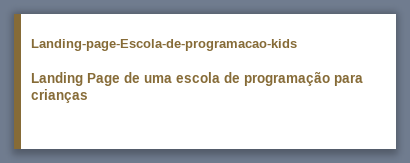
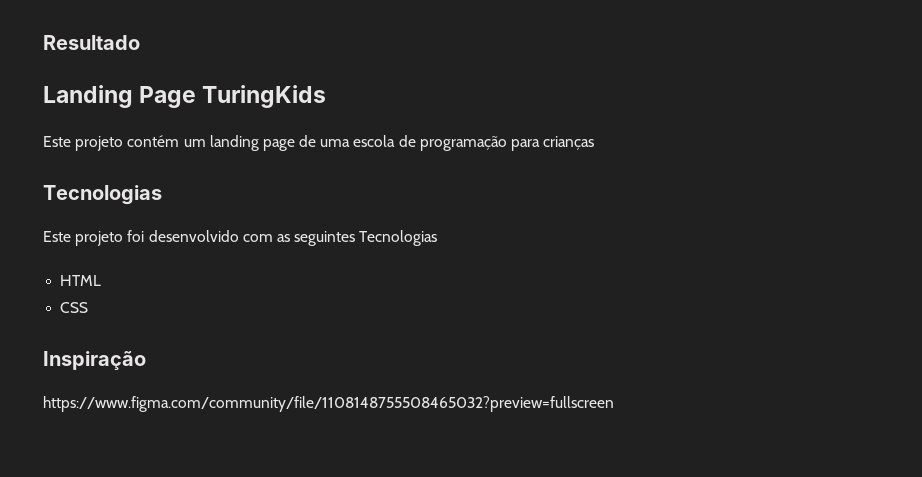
- Landing-page-Escola-de-programacao-kids
+ Resultado
- Landing Page de uma escola de programação para crianças
+ Landing Page TuringKids
+ Este projeto contém um landing page de uma escola de programação para crianças
+ Tecnologias
+ Este projeto foi desenvolvido com as seguintes Tecnologias
+ HTML
+ CSS
+ Inspiração
+ https://www.figma.com/community/file/1108148755508465032?preview=fullscreen

